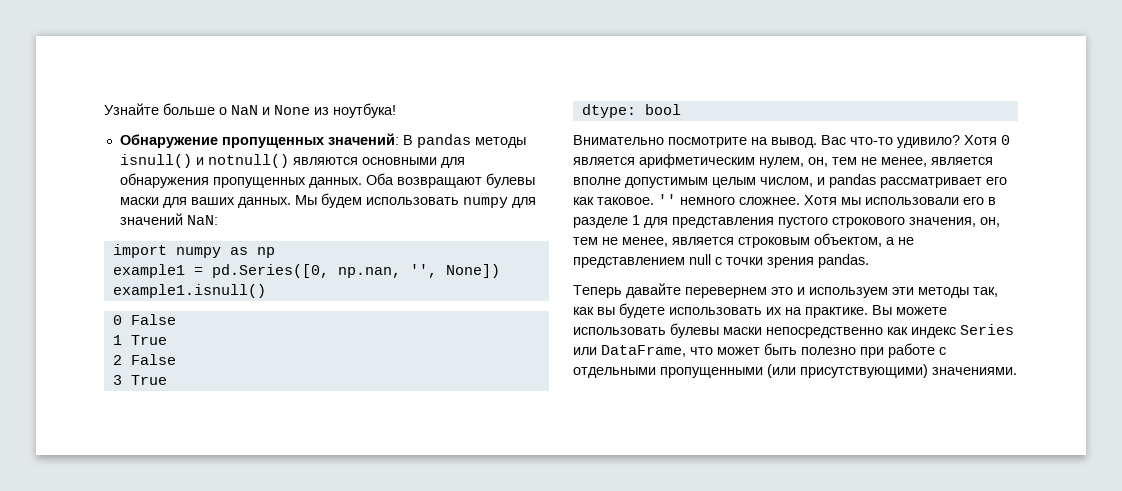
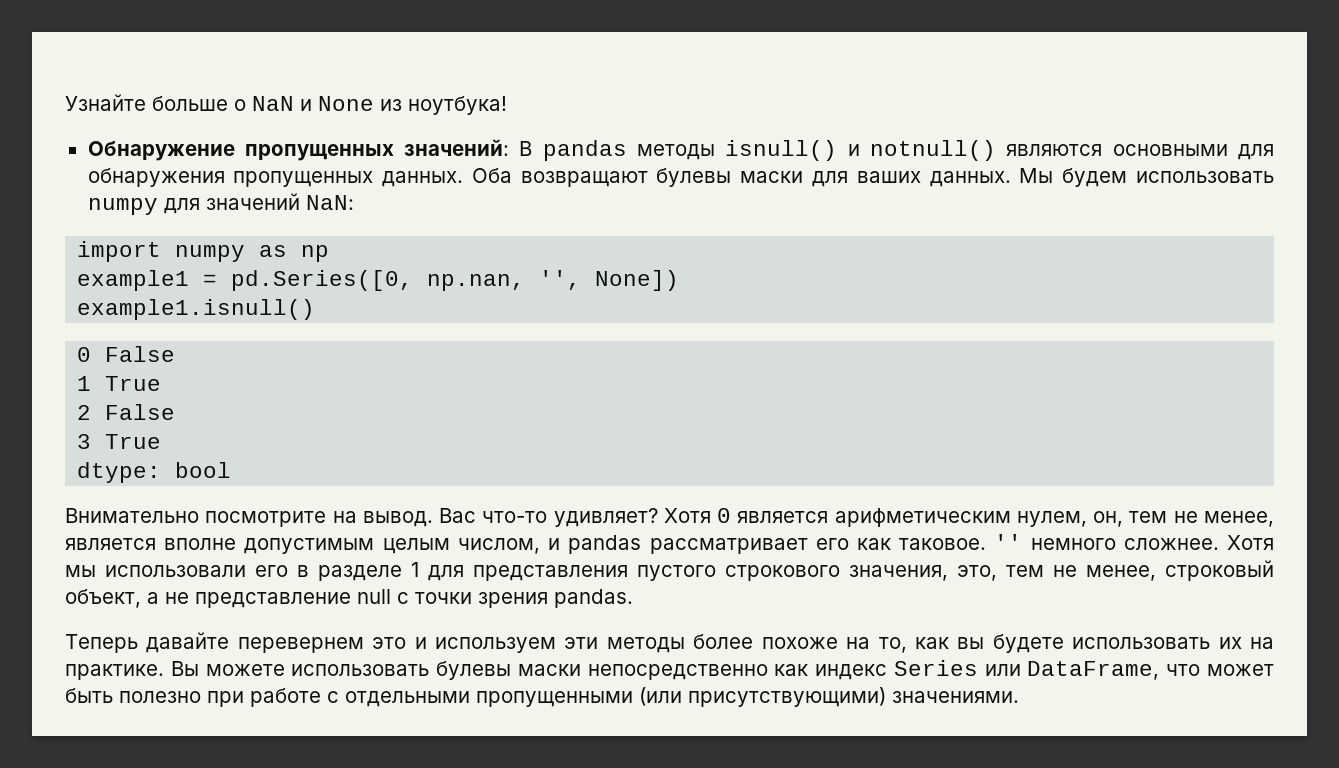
- Вас что-то удивило?
+ Вас что-то удивляет?
- Хотя мы использовали его в разделе 1 для представления пустого строкового значения, он, тем не менее, является строковым объектом, а не представлением null с точки зрения pandas.
+ Хотя мы использовали его в разделе 1 для представления пустого строкового значения, это, тем не менее, строковый объект, а не представление null с точки зрения pandas.
- Теперь давайте перевернем это и используем эти методы так, как вы будете использовать их на практике.
+ Теперь давайте перевернем это и используем эти методы более похоже на то, как вы будете использовать их на практике.

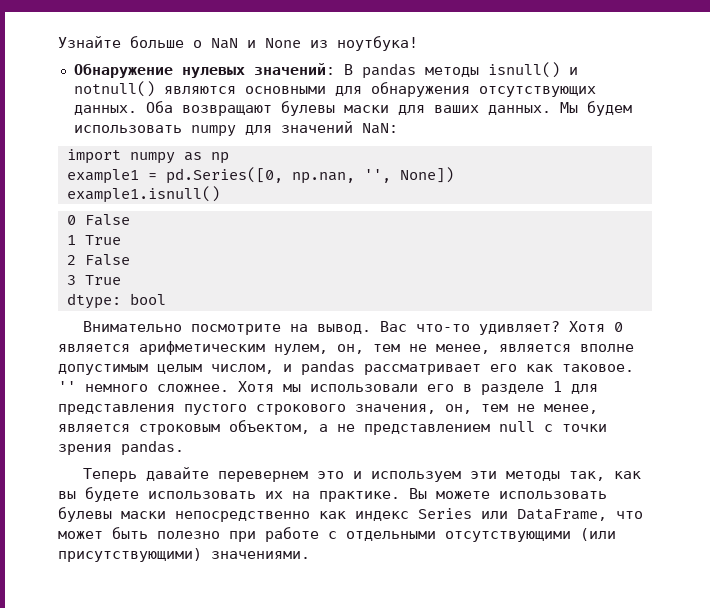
- Обнаружение пропущенных значений: В pandas методы isnull() и notnull() являются основными для обнаружения пропущенных данных.
+ Обнаружение нулевых значений: В pandas методы isnull() и notnull() являются основными для обнаружения отсутствующих данных.
- Хотя мы использовали его в разделе 1 для представления пустого строкового значения, это, тем не менее, строковый объект, а не представление null с точки зрения pandas.
+ Хотя мы использовали его в разделе 1 для представления пустого строкового значения, он, тем не менее, является строковым объектом, а не представлением null с точки зрения pandas.
- Теперь давайте перевернем это и используем эти методы более похоже на то, как вы будете использовать их на практике.
+ Теперь давайте перевернем это и используем эти методы так, как вы будете использовать их на практике.
- Вы можете использовать булевы маски непосредственно как индекс Series или DataFrame, что может быть полезно при работе с отдельными пропущенными (или присутствующими) значениями.
+ Вы можете использовать булевы маски непосредственно как индекс Series или DataFrame, что может быть полезно при работе с отдельными отсутствующими (или присутствующими) значениями.

